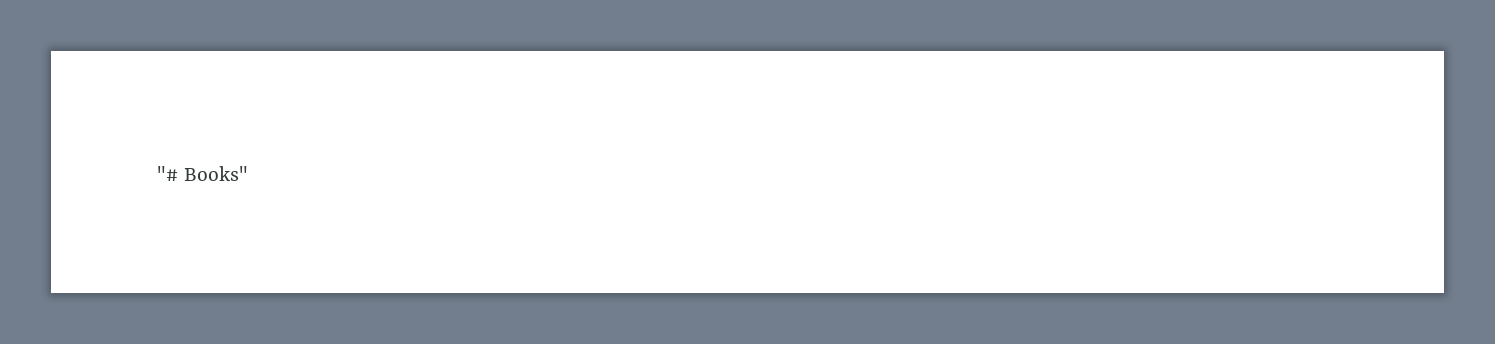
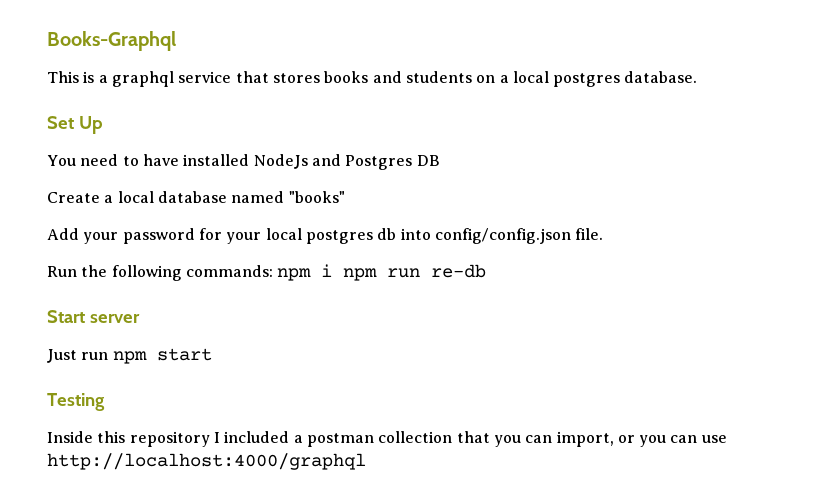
- "# Books"
+ Books-Graphql
+ This is a graphql service that stores books and students on a local postgres database.
+ Set Up
+ You need to have installed NodeJs and Postgres DB
+ Create a local database named "books"
+ Add your password for your local postgres db into config/config.json file.
+ Run the following commands: npm i npm run re-db
+ Start server
+ Just run npm start
+ Testing
+ Inside this repository I included a postman collection that you can import, or you can use http://localhost:4000/graphql

